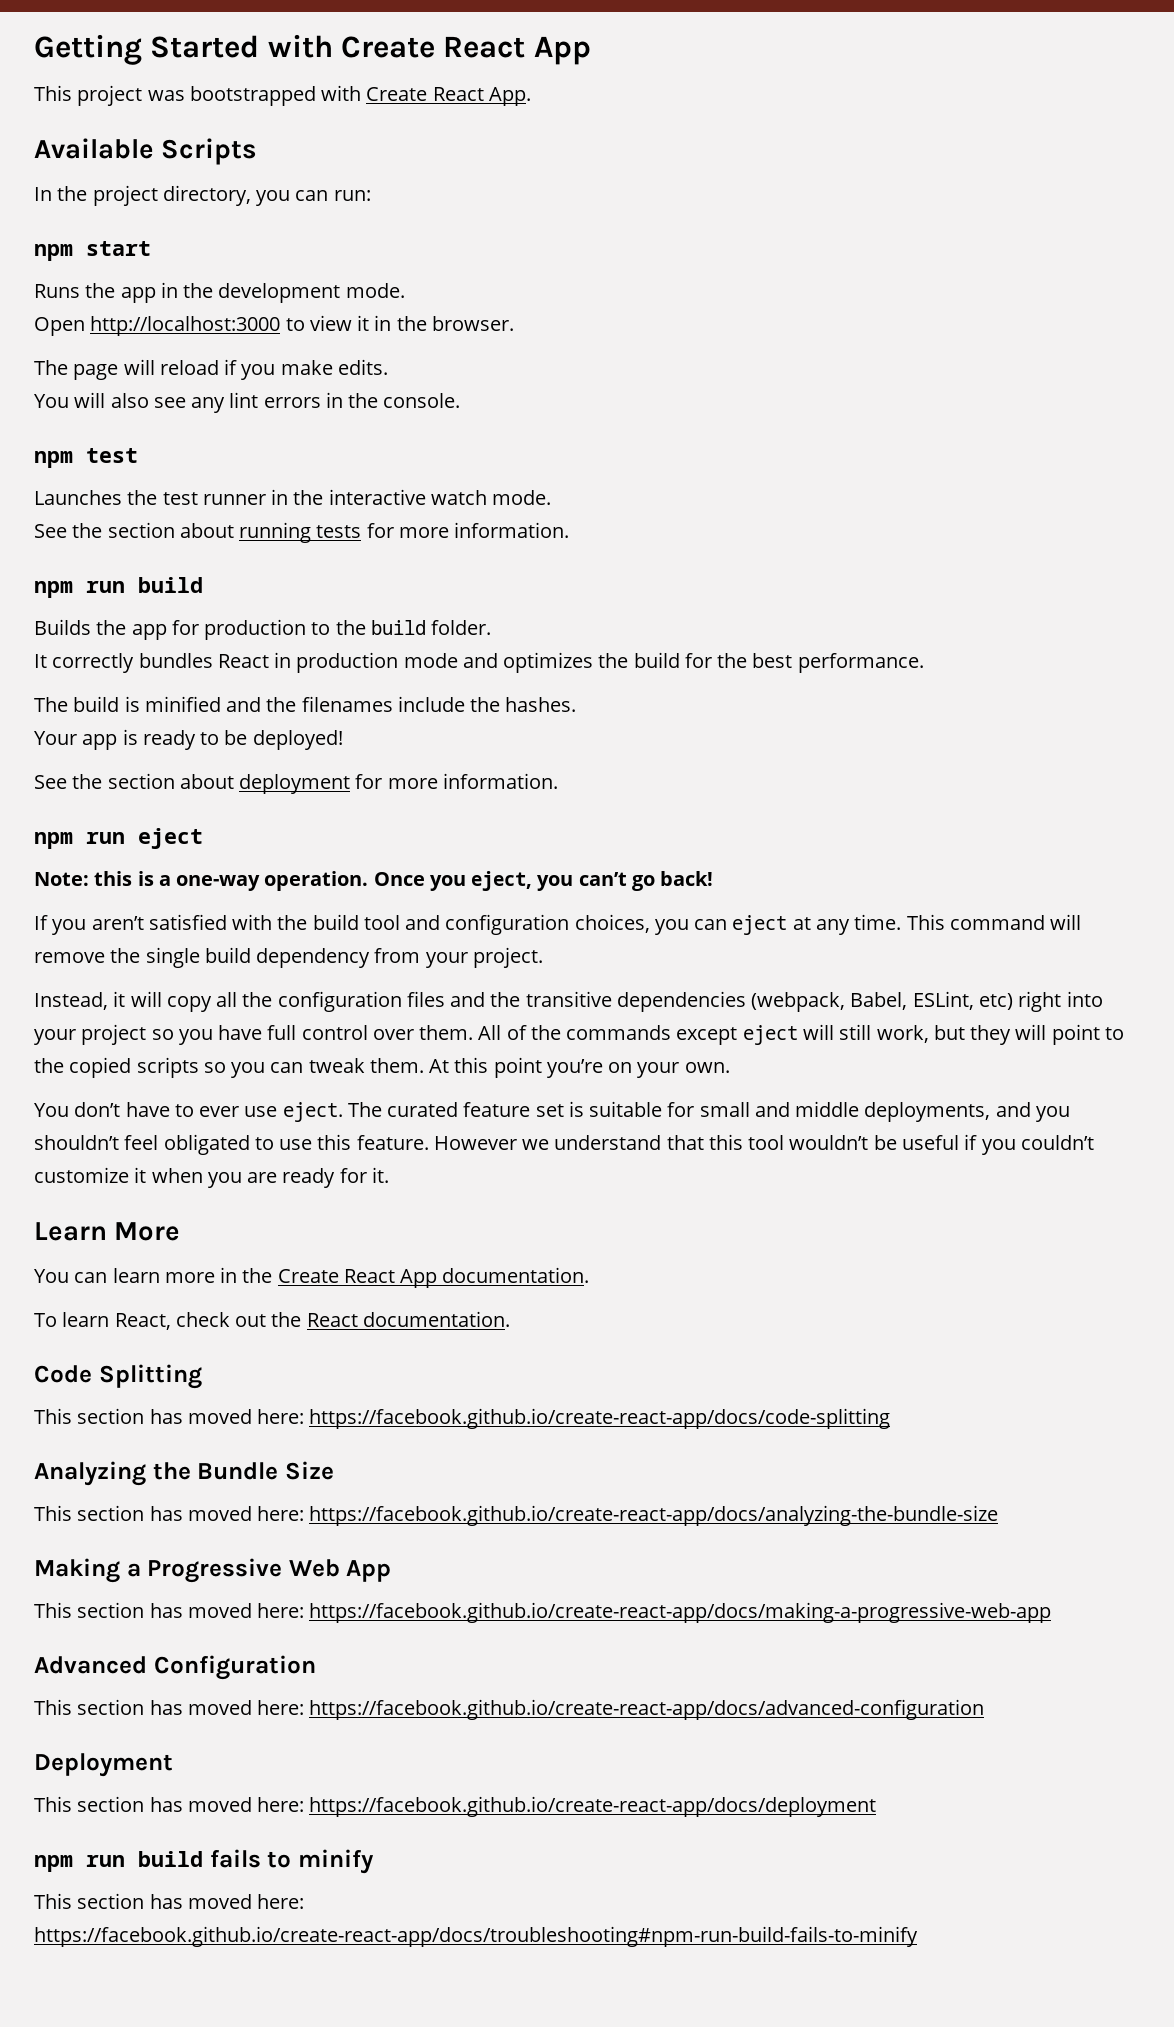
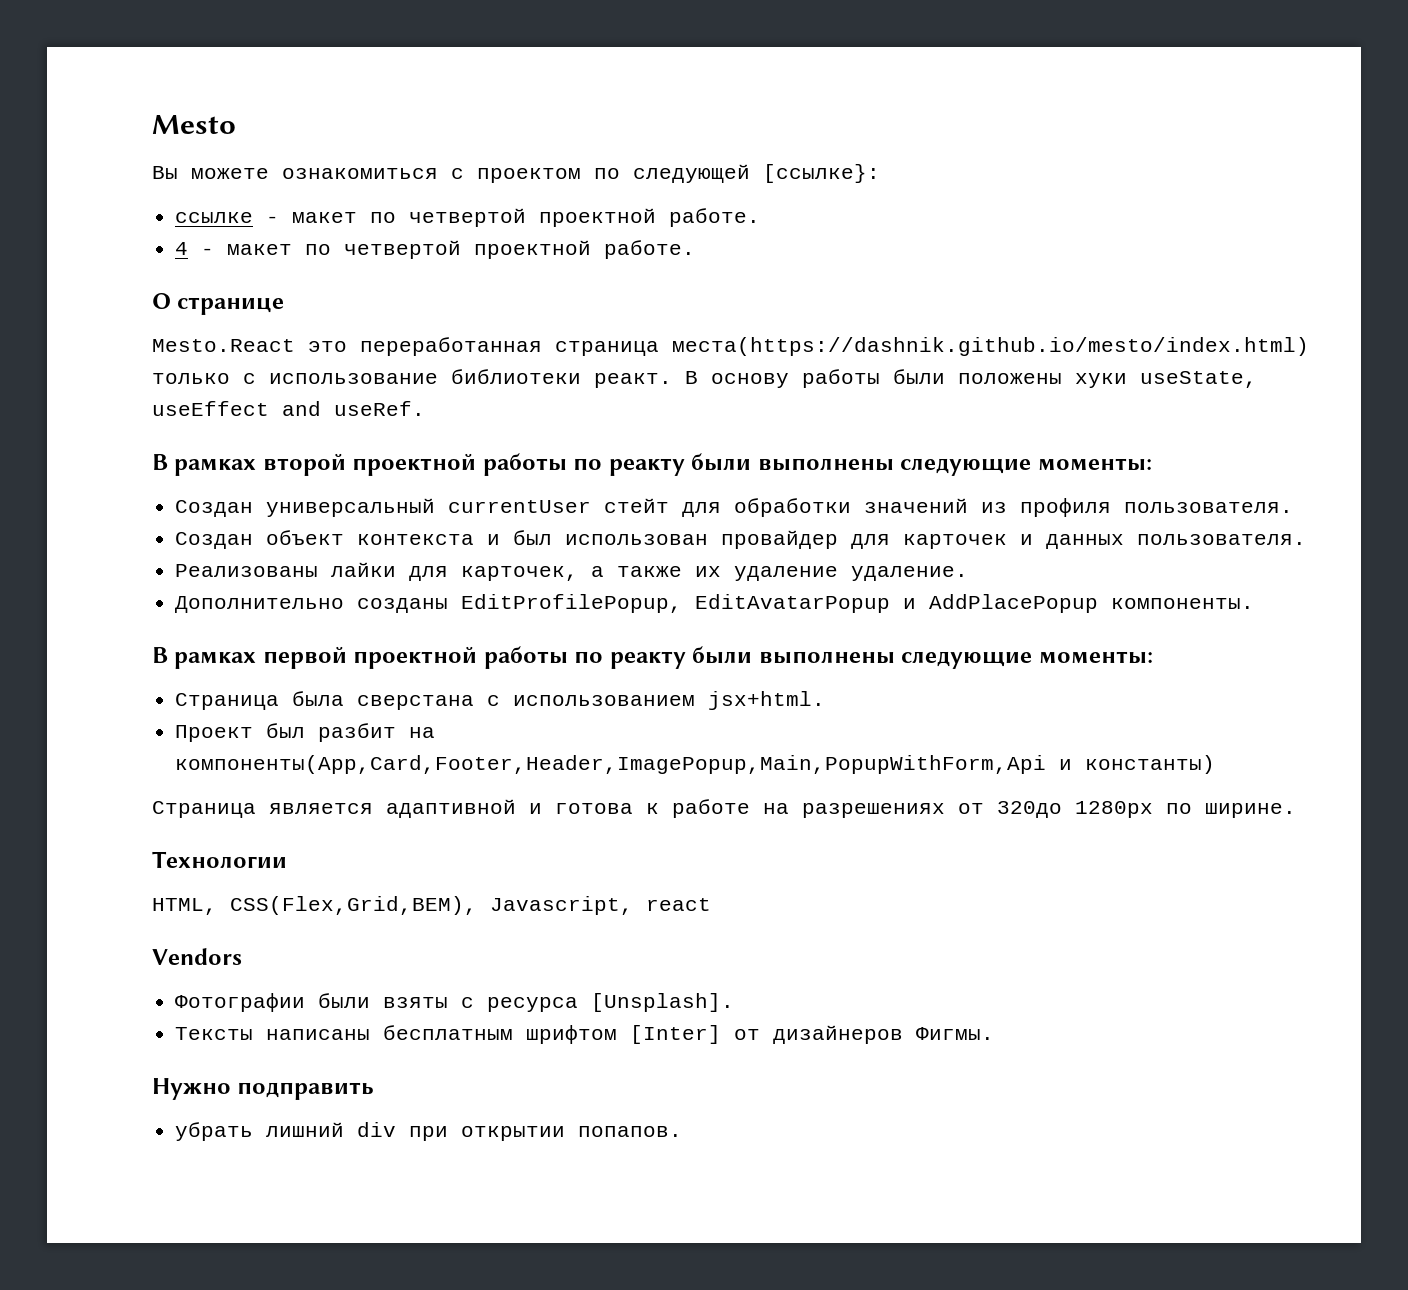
- Getting Started with Create React App
- This project was bootstrapped with Create React App.
- Available Scripts
- In the project directory, you can run:
- npm start
- Runs the app in the development mode.
- Open http://localhost:3000 to view it in the browser.
- The page will reload if you make edits.
- You will also see any lint errors in the console.
- npm test
- Launches the test runner in the interactive watch mode.
- See the section about running tests for more information.
- npm run build
- Builds the app for production to the build folder.
- It correctly bundles React in production mode and optimizes the build for the best performance.
- The build is minified and the filenames include the hashes.
- Your app is ready to be deployed!
- See the section about deployment for more information.
- npm run eject
- Note: this is a one-way operation. Once you eject, you can’t go back!
- If you aren’t satisfied with the build tool and configuration choices, you can eject at any time. This command will remove the single build dependency from your project.
- Instead, it will copy all the configuration files and the transitive dependencies (webpack, Babel, ESLint, etc) right into your project so you have full control over them. All of the commands except eject will still work, but they will point to the copied scripts so you can tweak them. At this point you’re on your own.
- You don’t have to ever use eject. The curated feature set is suitable for small and middle deployments, and you shouldn’t feel obligated to use this feature. However we understand that this tool wouldn’t be useful if you couldn’t customize it when you are ready for it.
- Learn More
- You can learn more in the Create React App documentation.
- To learn React, check out the React documentation.
- Code Splitting
- This section has moved here: https://facebook.github.io/create-react-app/docs/code-splitting
- Analyzing the Bundle Size
- This section has moved here: https://facebook.github.io/create-react-app/docs/analyzing-the-bundle-size
- Making a Progressive Web App
- This section has moved here: https://facebook.github.io/create-react-app/docs/making-a-progressive-web-app
- Advanced Configuration
- This section has moved here: https://facebook.github.io/create-react-app/docs/advanced-configuration
- Deployment
- This section has moved here: https://facebook.github.io/create-react-app/docs/deployment
- npm run build fails to minify
- This section has moved here: https://facebook.github.io/create-react-app/docs/troubleshooting#npm-run-build-fails-to-minify
+ Mesto
+ Вы можете ознакомиться с проектом по следующей [ссылке}:
+ ссылке - макет по четвертой проектной работе.
+ 4 - макет по четвертой проектной работе.
+ О странице
+ Mesto.React это переработанная страница места(https://dashnik.github.io/mesto/index.html) только с использование библиотеки реакт. В основу работы были положены хуки useState, useEffect and useRef.
+ В рамках второй проектной работы по реакту были выполнены следующие моменты:
+ Создан универсальный currentUser стейт для обработки значений из профиля пользователя.
+ Создан объект контекста и был использован провайдер для карточек и данных пользователя.
+ Реализованы лайки для карточек, а также их удаление удаление.
+ Дополнительно созданы EditProfilePopup, EditAvatarPopup и AddPlacePopup компоненты.
+ В рамках первой проектной работы по реакту были выполнены следующие моменты:
+ Страница была сверстана с использованием jsx+html.
+ Проект был разбит на компоненты(App,Card,Footer,Header,ImagePopup,Main,PopupWithForm,Api и константы)
+ Страница является адаптивной и готова к работе на разрешениях от 320до 1280px по ширине.
+ Технологии
+ HTML, CSS(Flex,Grid,BEM), Javascript, react
+ Vendors
+ Фотографии были взяты с ресурса [Unsplash].
+ Тексты написаны бесплатным шрифтом [Inter] от дизайнеров Фигмы.
+ Нужно подправить
+ убрать лишний div при открытии попапов.

